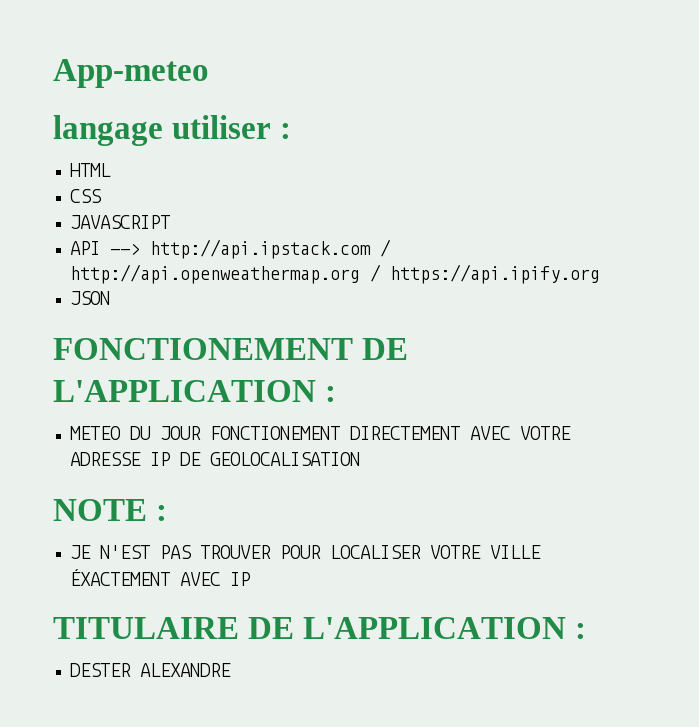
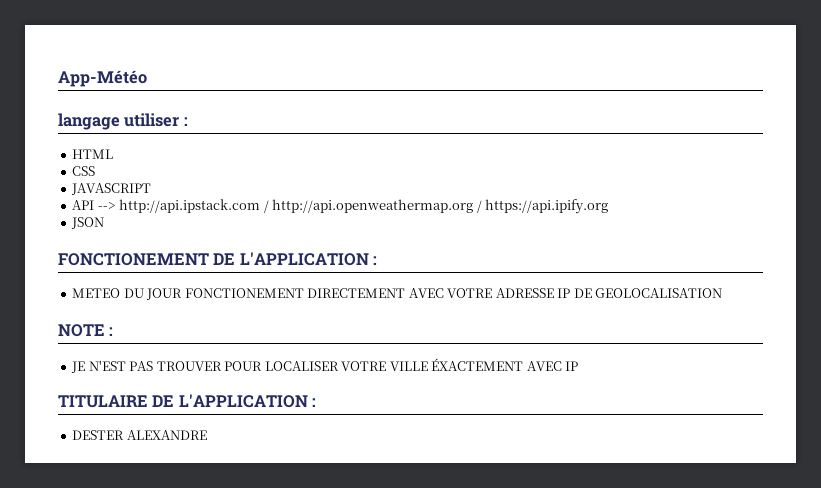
- App-meteo
+ App-Météo

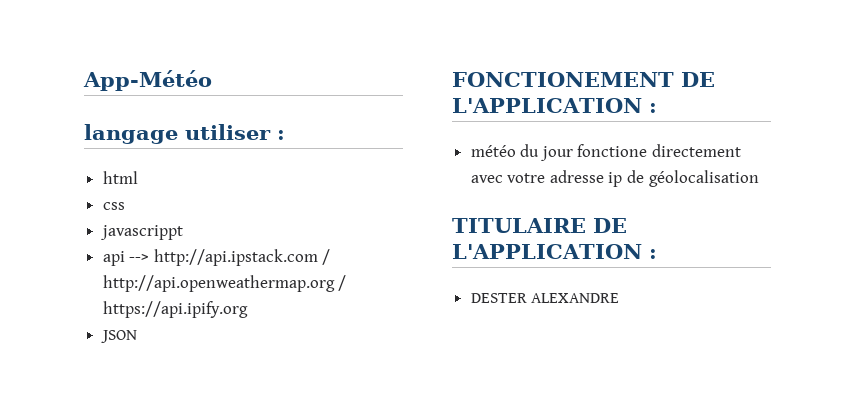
- HTML
- CSS
- JAVASCRIPT
- API --> http://api.ipstack.com / http://api.openweathermap.org / https://api.ipify.org
+ html
+ css
+ javascrippt
+ api --> http://api.ipstack.com / http://api.openweathermap.org / https://api.ipify.org
- METEO DU JOUR FONCTIONEMENT DIRECTEMENT AVEC VOTRE ADRESSE IP DE GEOLOCALISATION
- NOTE :
- JE N'EST PAS TROUVER POUR LOCALISER VOTRE VILLE ÉXACTEMENT AVEC IP
+ météo du jour fonctione directement avec votre adresse ip de géolocalisation

